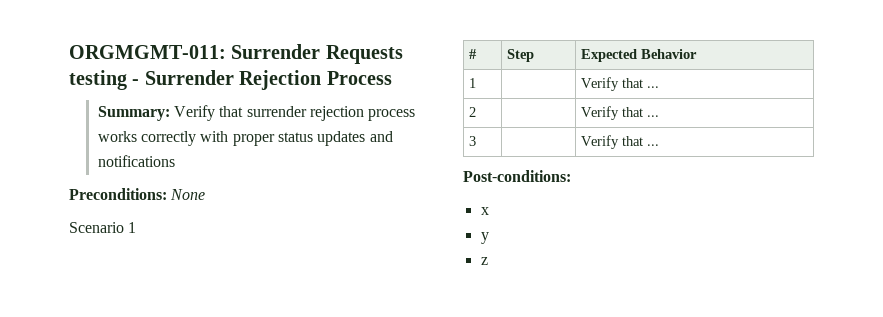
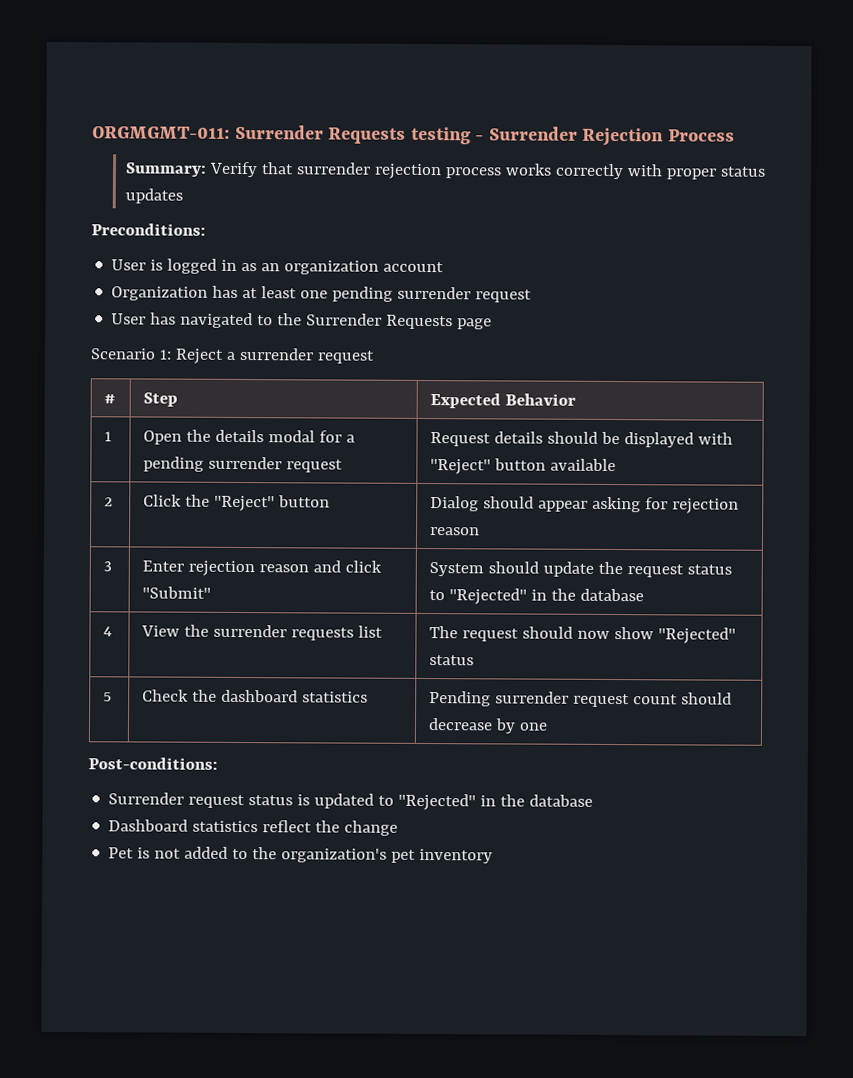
- Summary: Verify that surrender rejection process works correctly with proper status updates and notifications
+ Summary: Verify that surrender rejection process works correctly with proper status updates
- Preconditions: None
- Scenario 1
+ Preconditions:
+ User is logged in as an organization account
+ Organization has at least one pending surrender request
+ User has navigated to the Surrender Requests page
+ Scenario 1: Reject a surrender request
- 1 | | Verify that ...
- 2 | | Verify that ...
- 3 | | Verify that ...
+ 1 | Open the details modal for a pending surrender request | Request details should be displayed with "Reject" button available
+ 2 | Click the "Reject" button | Dialog should appear asking for rejection reason
+ 3 | Enter rejection reason and click "Submit" | System should update the request status to "Rejected" in the database
+ 4 | View the surrender requests list | The request should now show "Rejected" status
+ 5 | Check the dashboard statistics | Pending surrender request count should decrease by one
  Post-conditions:
- x
- y
- z
+ Surrender request status is updated to "Rejected" in the database
+ Dashboard statistics reflect the change
+ Pet is not added to the organization's pet inventory

